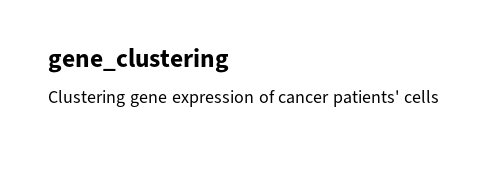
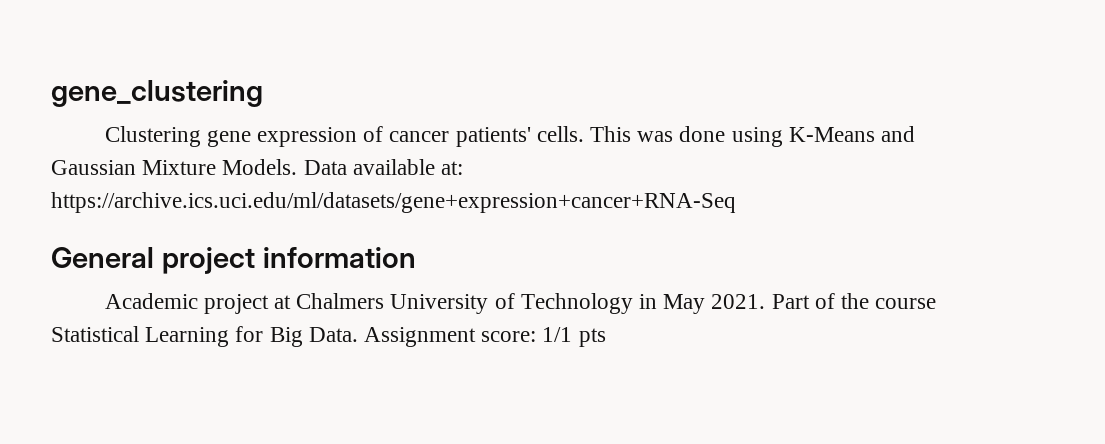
- Clustering gene expression of cancer patients' cells
+ Clustering gene expression of cancer patients' cells. This was done using K-Means and Gaussian Mixture Models. Data available at: https://archive.ics.uci.edu/ml/datasets/gene+expression+cancer+RNA-Seq
+ General project information
+ Academic project at Chalmers University of Technology in May 2021. Part of the course Statistical Learning for Big Data. Assignment score: 1/1 pts

